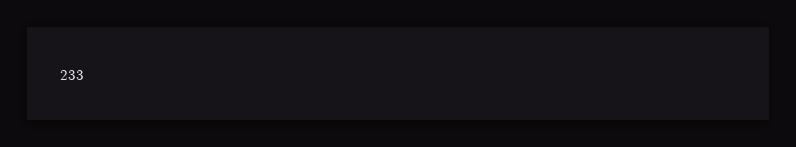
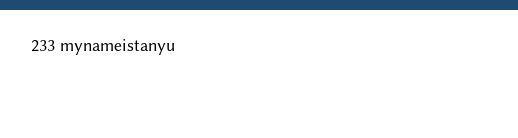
- 233
+ 233 mynameistanyu

